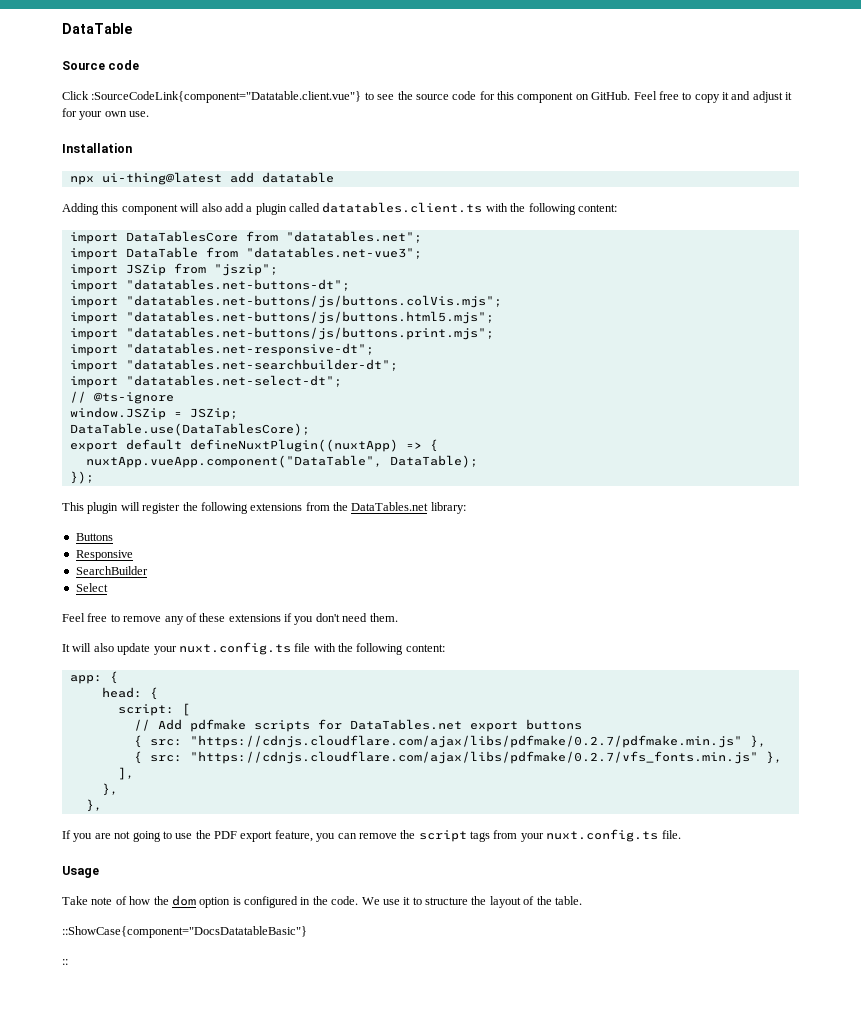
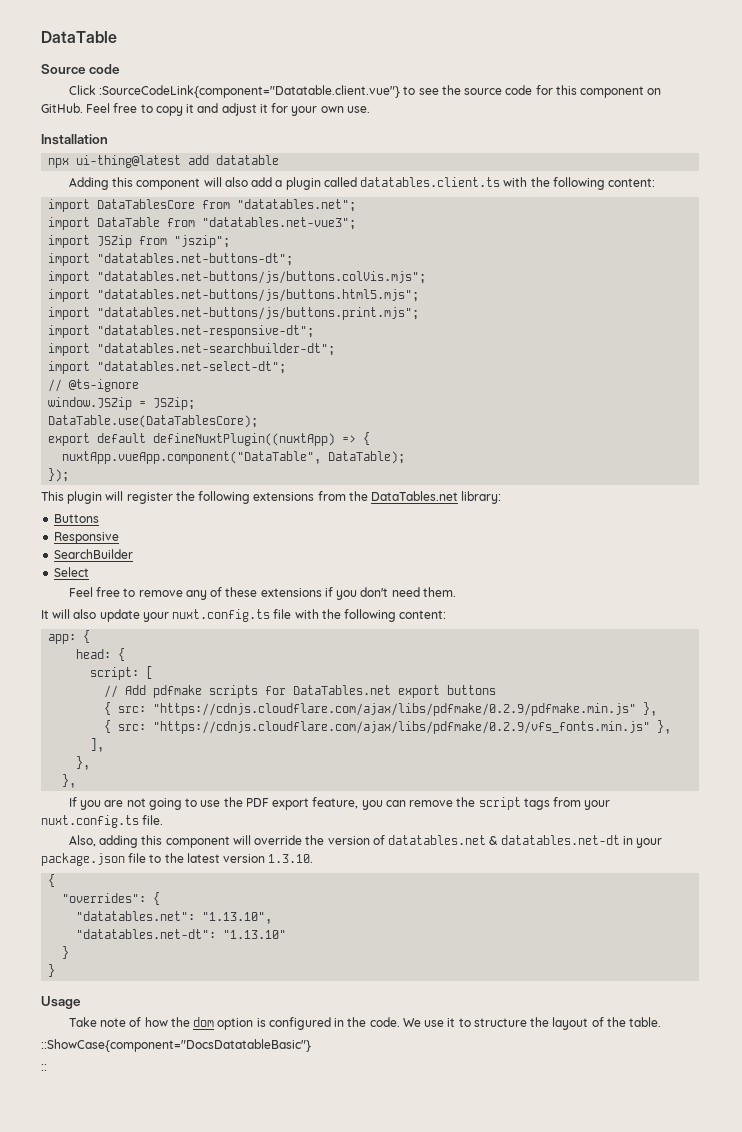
- { src: "https://cdnjs.cloudflare.com/ajax/libs/pdfmake/0.2.7/pdfmake.min.js" },
+ { src: "https://cdnjs.cloudflare.com/ajax/libs/pdfmake/0.2.9/pdfmake.min.js" },
- { src: "https://cdnjs.cloudflare.com/ajax/libs/pdfmake/0.2.7/vfs_fonts.min.js" },
+ { src: "https://cdnjs.cloudflare.com/ajax/libs/pdfmake/0.2.9/vfs_fonts.min.js" },
+ Also, adding this component will override the version of datatables.net & datatables.net-dt in your package.json file to the latest version 1.3.10.
+ {
+ "overrides": {
+ "datatables.net": "1.13.10",
+ "datatables.net-dt": "1.13.10"
+ }
+ }

